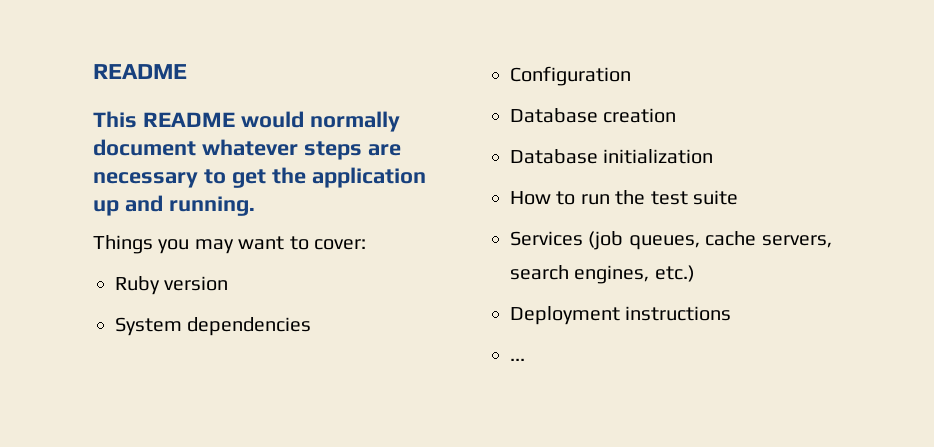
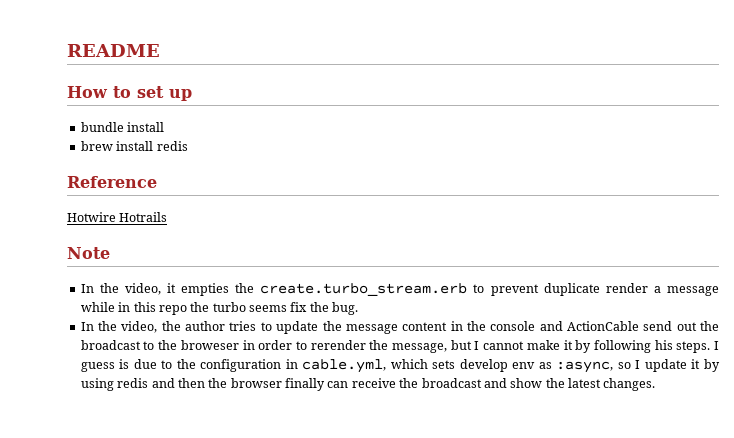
- This README would normally document whatever steps are necessary to get the application up and running.
- Things you may want to cover:
- Ruby version
- System dependencies
- Configuration
- Database creation
- Database initialization
- How to run the test suite
- Services (job queues, cache servers, search engines, etc.)
- Deployment instructions
- ...
+ How to set up
+ bundle install
+ brew install redis
+ Reference
+ Hotwire Hotrails
+ Note
+ In the video, it empties the create.turbo_stream.erb to prevent duplicate render a message while in this repo the turbo seems fix the bug.
+ In the video, the author tries to update the message content in the console and ActionCable send out the broadcast to the broweser in order to rerender the message, but I cannot make it by following his steps. I guess is due to the configuration in cable.yml, which sets develop env as :async, so I update it by using redis and then the browser finally can receive the broadcast and show the latest changes.

